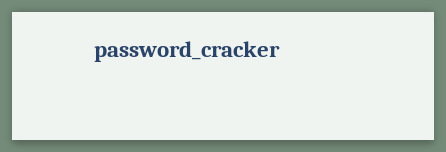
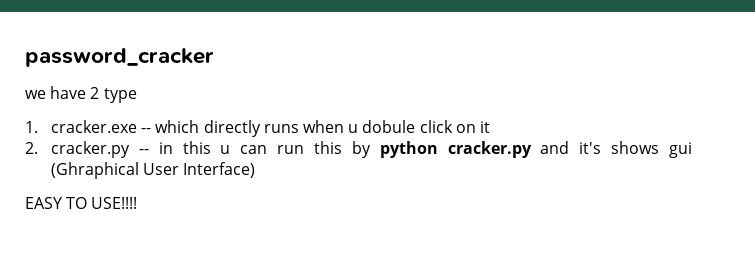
+ we have 2 type
+ 1. cracker.exe -- which directly runs when u dobule click on it
+ 2. cracker.py -- in this u can run this by python cracker.py and it's shows gui (Ghraphical User Interface)
+ EASY TO USE!!!!

